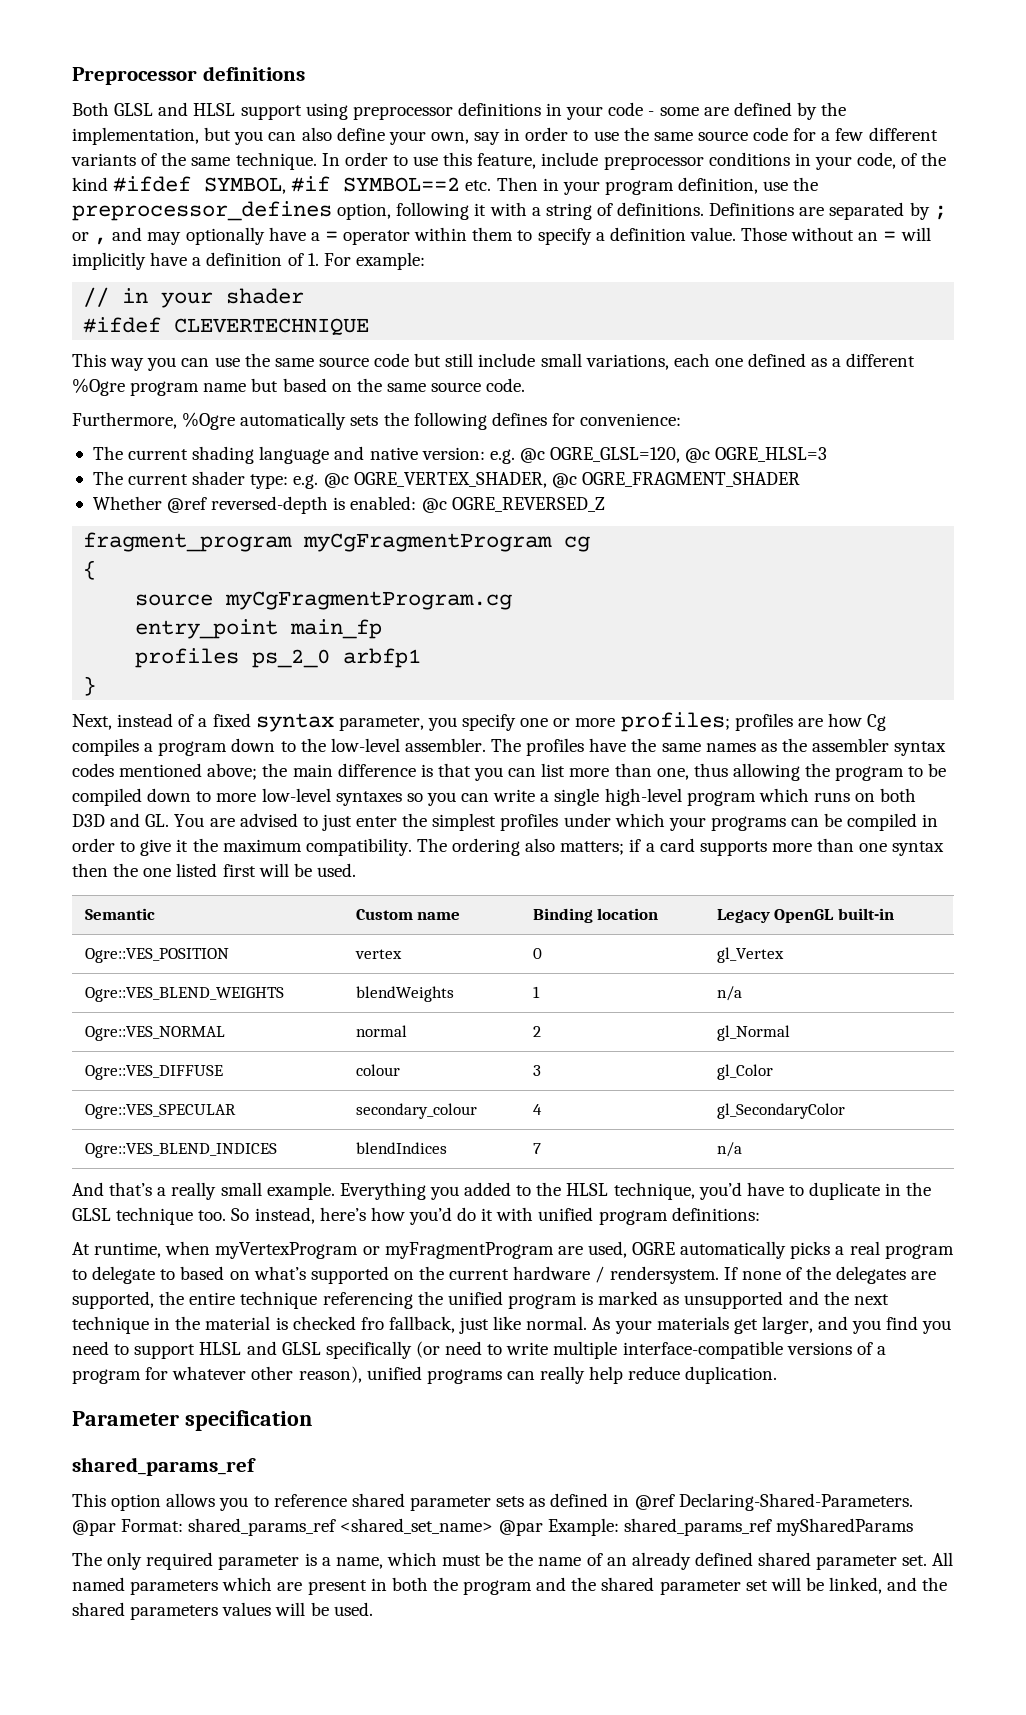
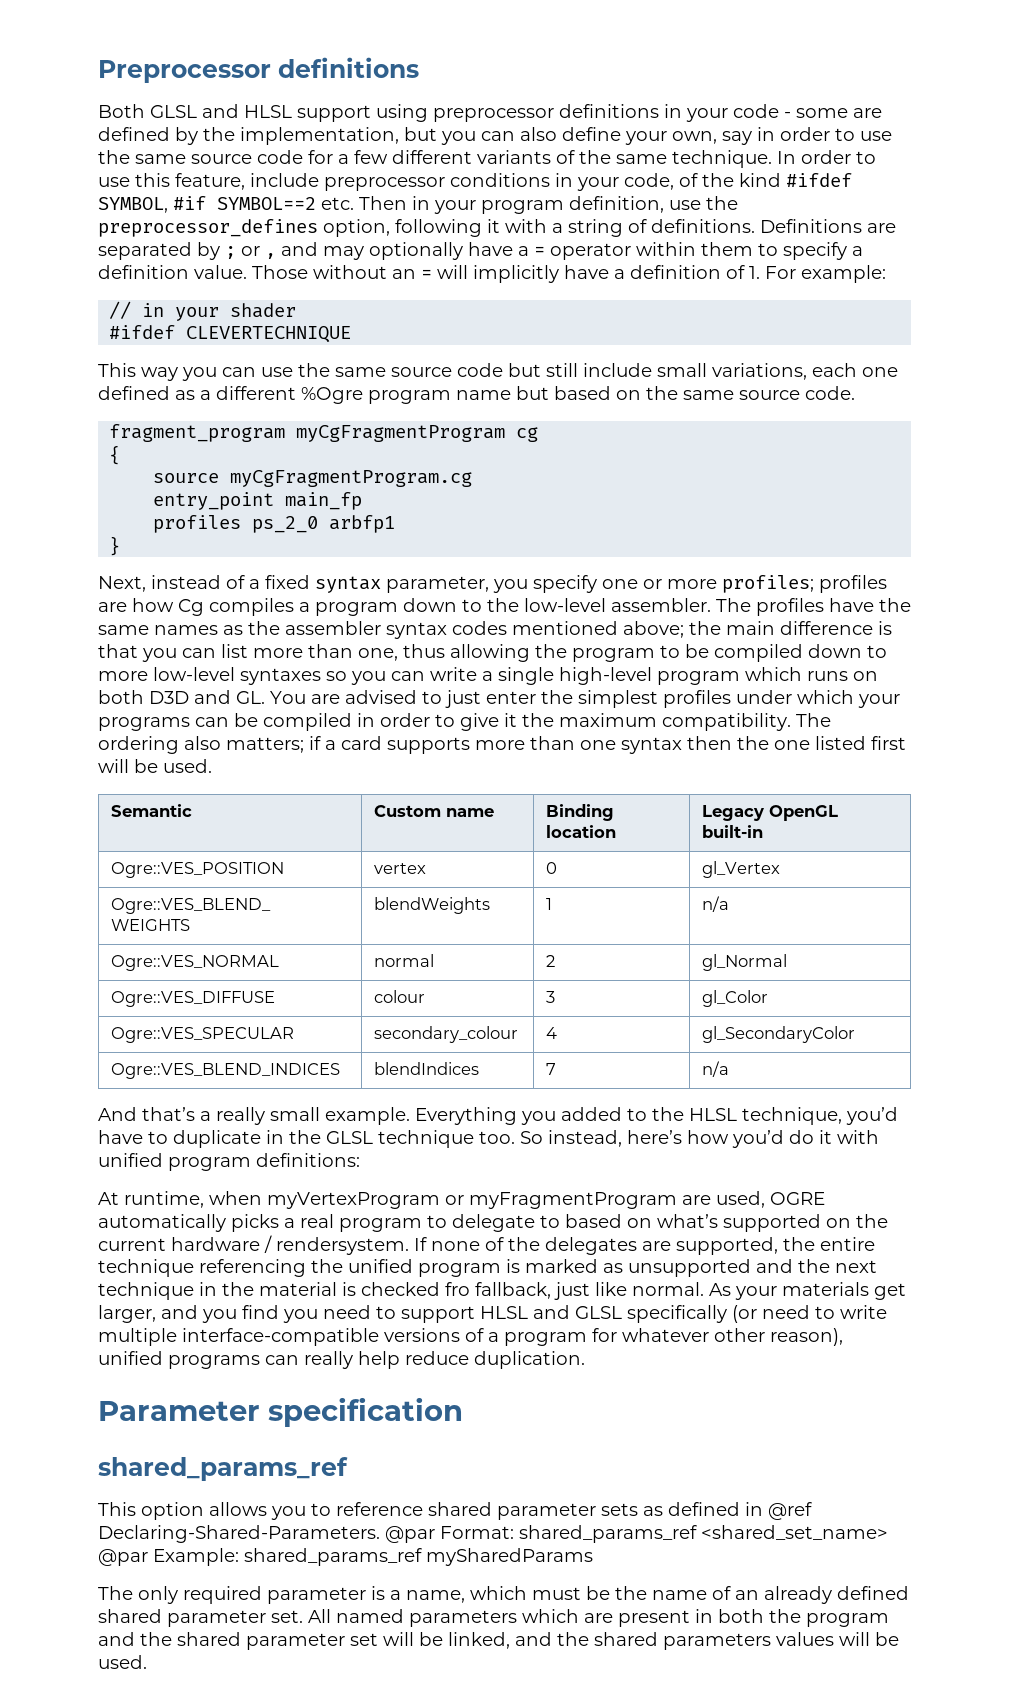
- Furthermore, %Ogre automatically sets the following defines for convenience:
- The current shading language and native version: e.g. @c OGRE_GLSL=120, @c OGRE_HLSL=3
- The current shader type: e.g. @c OGRE_VERTEX_SHADER, @c OGRE_FRAGMENT_SHADER
- Whether @ref reversed-depth is enabled: @c OGRE_REVERSED_Z

